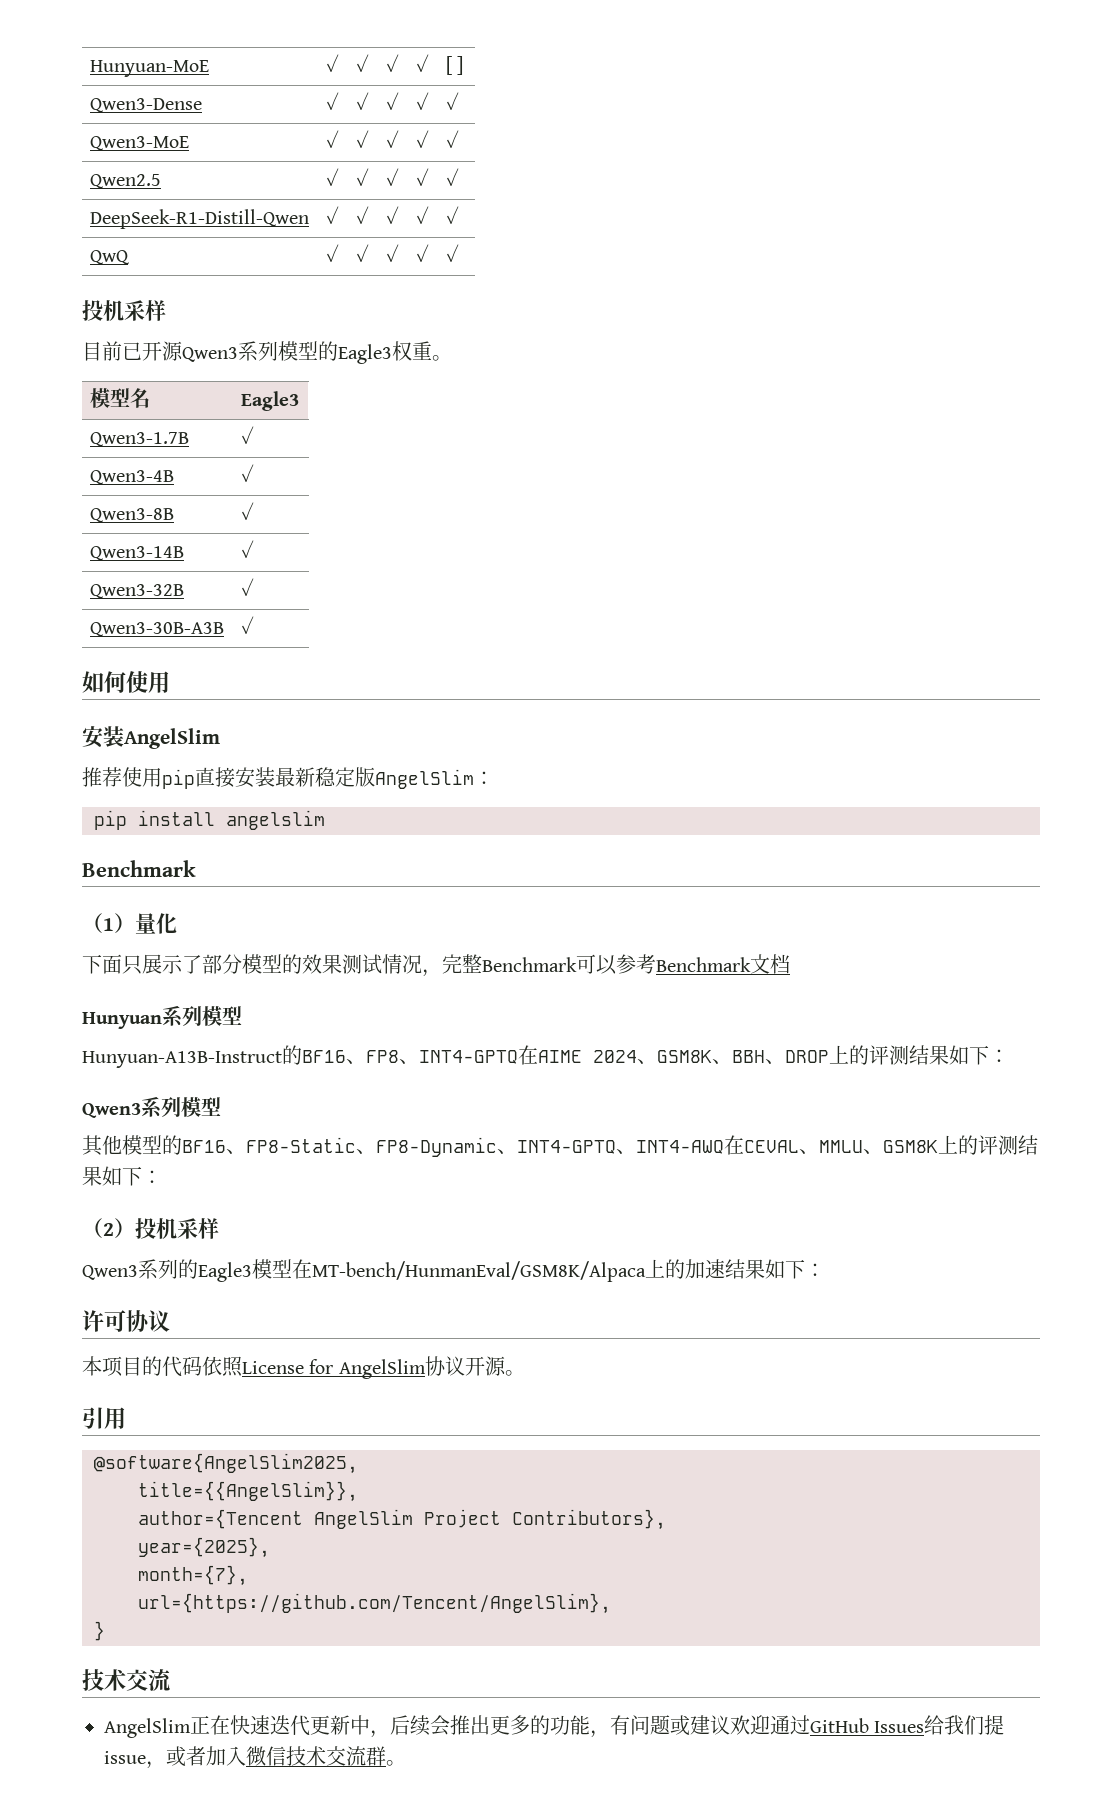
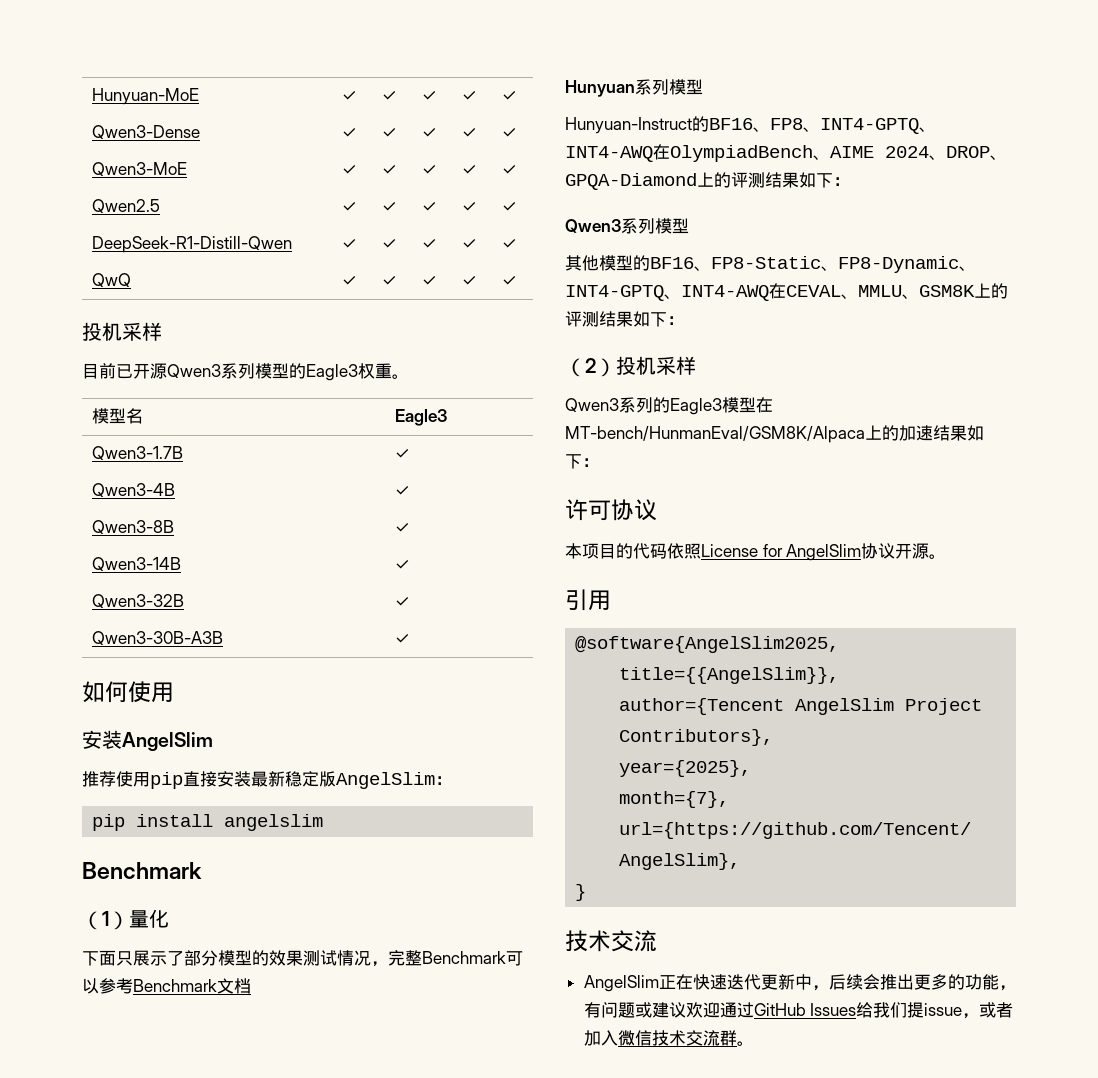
- Hunyuan-MoE | ✓ | ✓ | ✓ | ✓ | [ ]
+ Hunyuan-MoE | ✓ | ✓ | ✓ | ✓ | ✓
- Hunyuan-A13B-Instruct的BF16、FP8、INT4-GPTQ在AIME 2024、GSM8K、BBH、DROP上的评测结果如下：
+ Hunyuan-Instruct的BF16、FP8、INT4-GPTQ、INT4-AWQ在OlympiadBench、AIME 2024、DROP、GPQA-Diamond上的评测结果如下：

